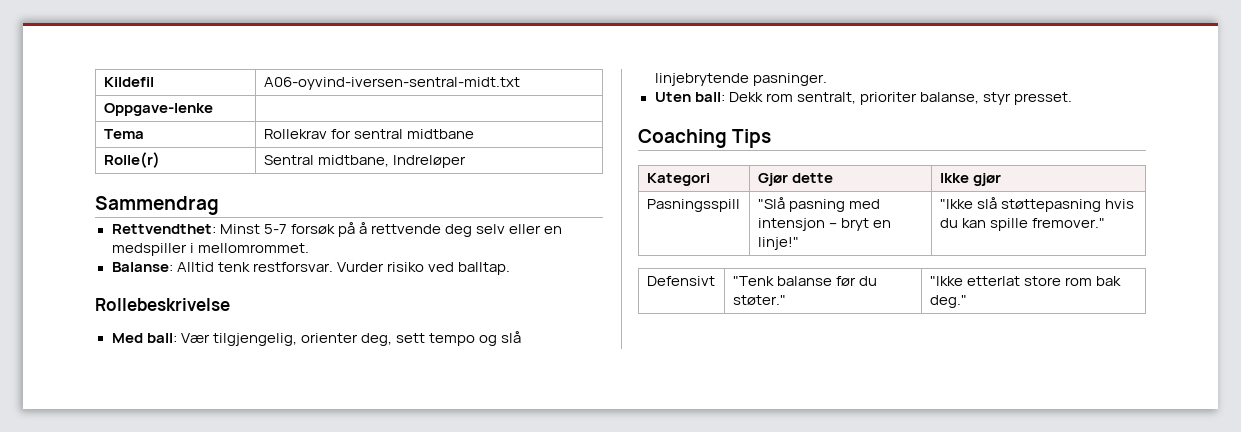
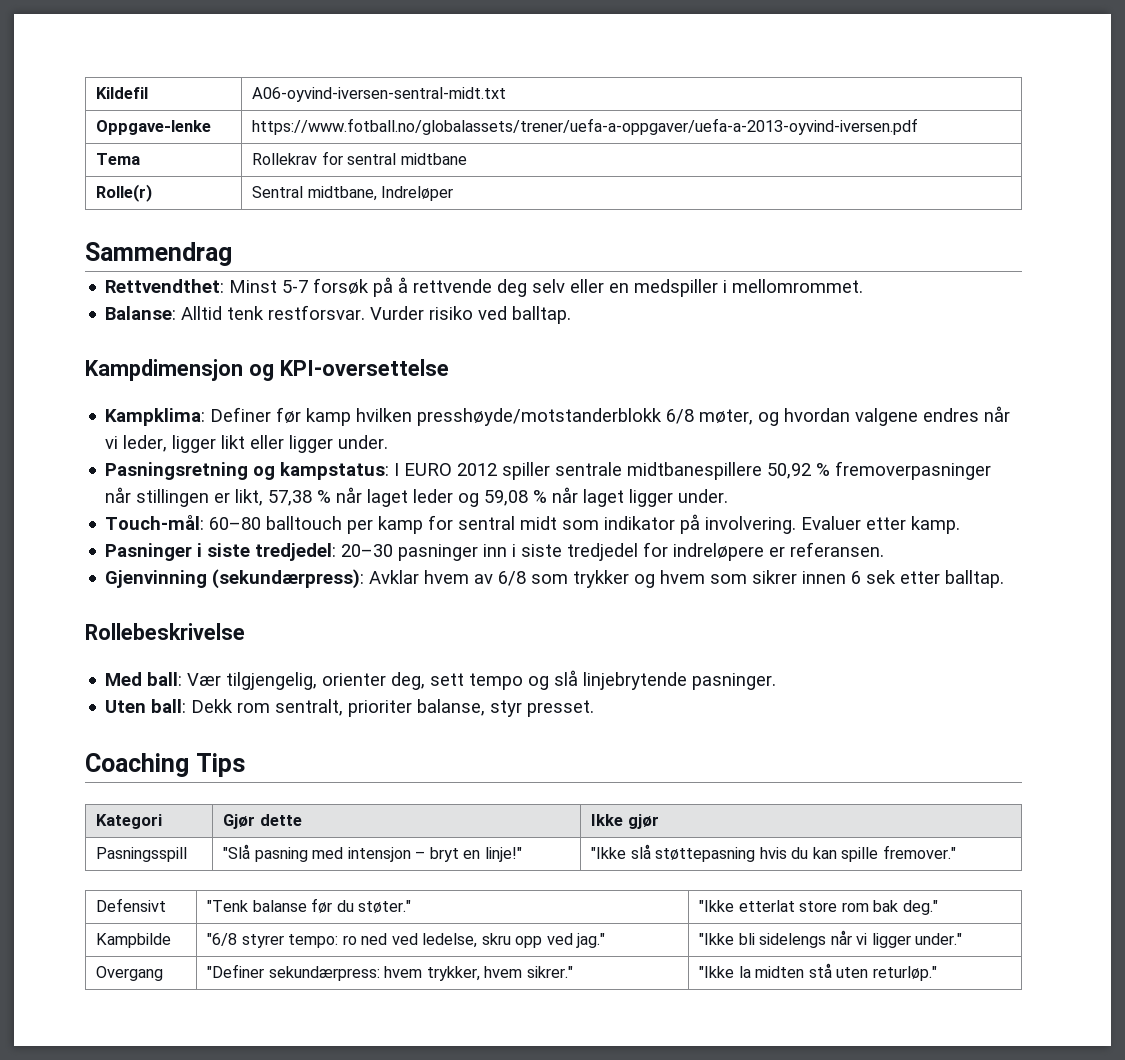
- Oppgave-lenke |
+ Oppgave-lenke | https://www.fotball.no/globalassets/trener/uefa-a-oppgaver/uefa-a-2013-oyvind-iversen.pdf
+ Kampdimensjon og KPI-oversettelse
+ Kampklima: Definer før kamp hvilken presshøyde/motstanderblokk 6/8 møter, og hvordan valgene endres når vi leder, ligger likt eller ligger under.
+ Pasningsretning og kampstatus: I EURO 2012 spiller sentrale midtbanespillere 50,92 % fremoverpasninger når stillingen er likt, 57,38 % når laget leder og 59,08 % når laget ligger under.
+ Touch-mål: 60–80 balltouch per kamp for sentral midt som indikator på involvering. Evaluer etter kamp.
+ Pasninger i siste tredjedel: 20–30 pasninger inn i siste tredjedel for indreløpere er referansen.
+ Gjenvinning (sekundærpress): Avklar hvem av 6/8 som trykker og hvem som sikrer innen 6 sek etter balltap.
+ Kampbilde | "6/8 styrer tempo: ro ned ved ledelse, skru opp ved jag." | "Ikke bli sidelengs når vi ligger under."
+ Overgang | "Definer sekundærpress: hvem trykker, hvem sikrer." | "Ikke la midten stå uten returløp."

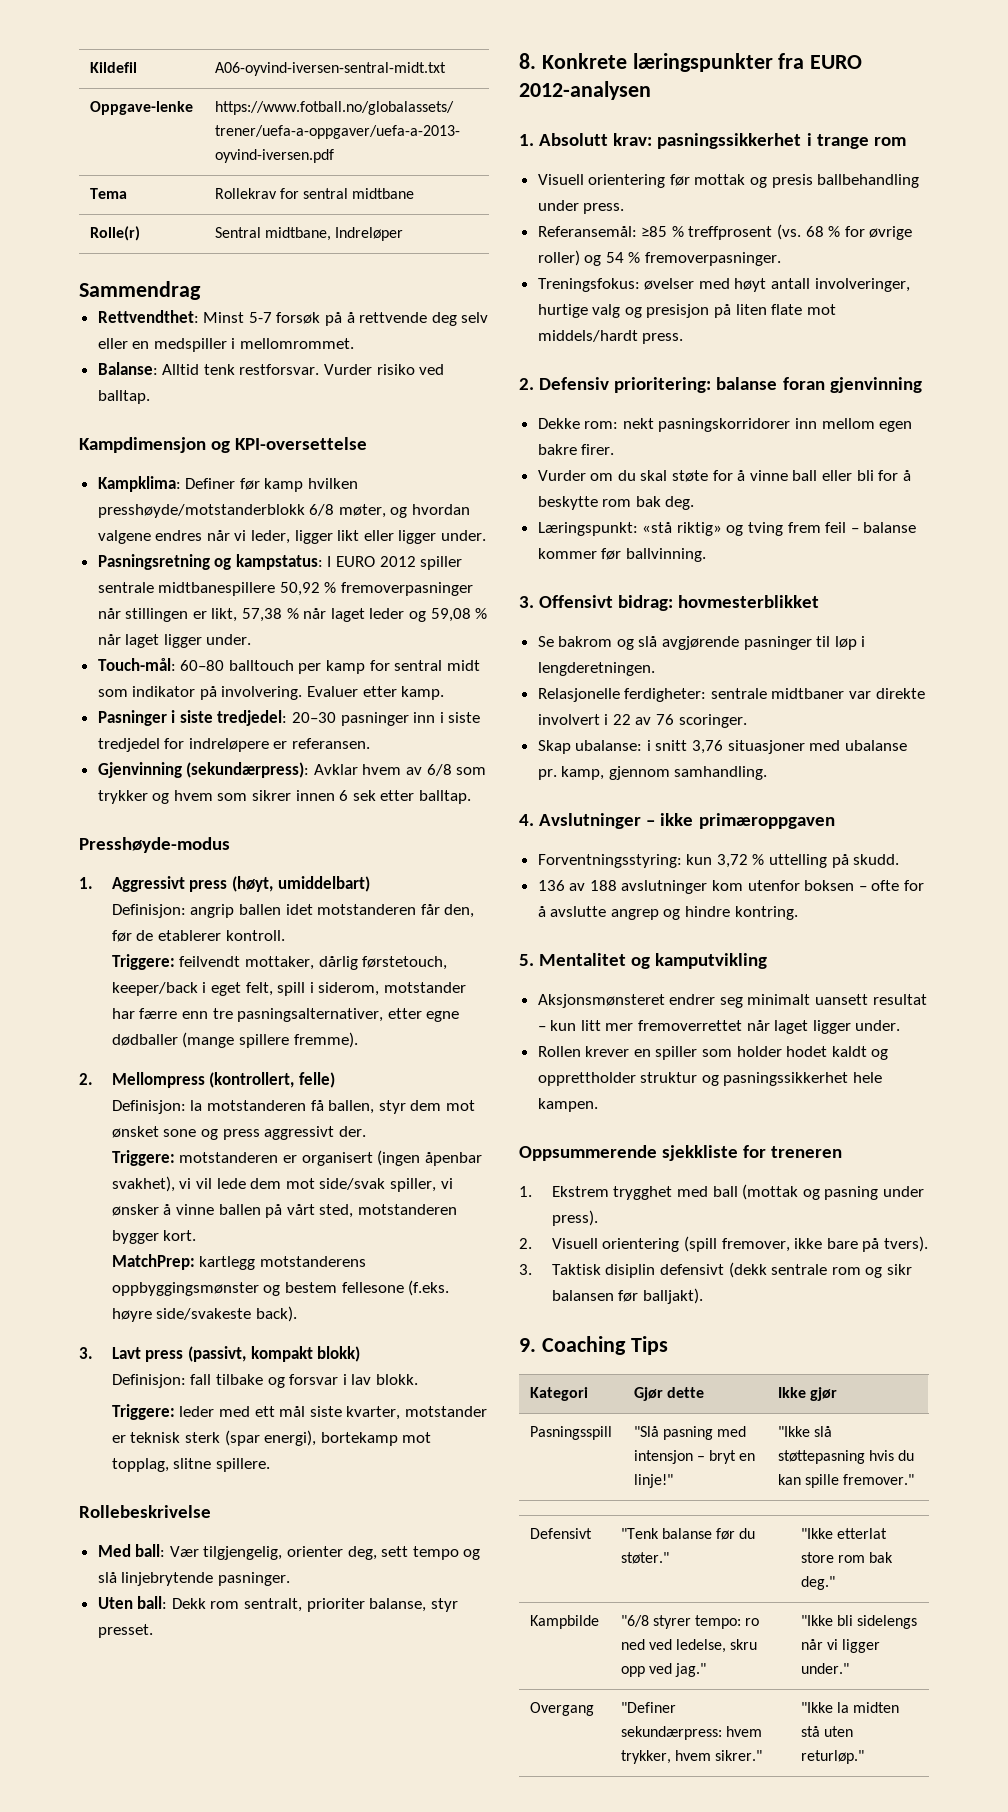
+ Presshøyde-modus
+ 1. Aggressivt press (høyt, umiddelbart)
+ Definisjon: angrip ballen idet motstanderen får den, før de etablerer kontroll.
+ Triggere: feilvendt mottaker, dårlig førstetouch, keeper/back i eget felt, spill i siderom, motstander har færre enn tre pasningsalternativer, etter egne dødballer (mange spillere fremme).
+ 2. Mellompress (kontrollert, felle)
+ Definisjon: la motstanderen få ballen, styr dem mot ønsket sone og press aggressivt der.
+ Triggere: motstanderen er organisert (ingen åpenbar svakhet), vi vil lede dem mot side/svak spiller, vi ønsker å vinne ballen på vårt sted, motstanderen bygger kort.
+ MatchPrep: kartlegg motstanderens oppbyggingsmønster og bestem fellesone (f.eks. høyre side/svakeste back).
+ 3. Lavt press (passivt, kompakt blokk)
+ Definisjon: fall tilbake og forsvar i lav blokk.
+ Triggere: leder med ett mål siste kvarter, motstander er teknisk sterk (spar energi), bortekamp mot topplag, slitne spillere.
- Coaching Tips
+ 8. Konkrete læringspunkter fra EURO 2012-analysen
+ 1. Absolutt krav: pasningssikkerhet i trange rom
+ Visuell orientering før mottak og presis ballbehandling under press.
+ Referansemål: ≥85 % treffprosent (vs. 68 % for øvrige roller) og 54 % fremoverpasninger.
+ Treningsfokus: øvelser med høyt antall involveringer, hurtige valg og presisjon på liten flate mot middels/hardt press.
+ 2. Defensiv prioritering: balanse foran gjenvinning
+ Dekke rom: nekt pasningskorridorer inn mellom egen bakre firer.
+ Vurder om du skal støte for å vinne ball eller bli for å beskytte rom bak deg.
+ Læringspunkt: «stå riktig» og tving frem feil – balanse kommer før ballvinning.
+ 3. Offensivt bidrag: hovmesterblikket
+ Se bakrom og slå avgjørende pasninger til løp i lengderetningen.
+ Relasjonelle ferdigheter: sentrale midtbaner var direkte involvert i 22 av 76 scoringer.
+ Skap ubalanse: i snitt 3,76 situasjoner med ubalanse pr. kamp, gjennom samhandling.
+ 4. Avslutninger – ikke primæroppgaven
+ Forventningsstyring: kun 3,72 % uttelling på skudd.
+ 136 av 188 avslutninger kom utenfor boksen – ofte for å avslutte angrep og hindre kontring.
+ 5. Mentalitet og kamputvikling
+ Aksjonsmønsteret endrer seg minimalt uansett resultat – kun litt mer fremoverrettet når laget ligger under.
+ Rollen krever en spiller som holder hodet kaldt og opprettholder struktur og pasningssikkerhet hele kampen.
+ Oppsummerende sjekkliste for treneren
+ 1. Ekstrem trygghet med ball (mottak og pasning under press).
+ 2. Visuell orientering (spill fremover, ikke bare på tvers).
+ 3. Taktisk disiplin defensivt (dekk sentrale rom og sikr balansen før balljakt).
+ 9. Coaching Tips

